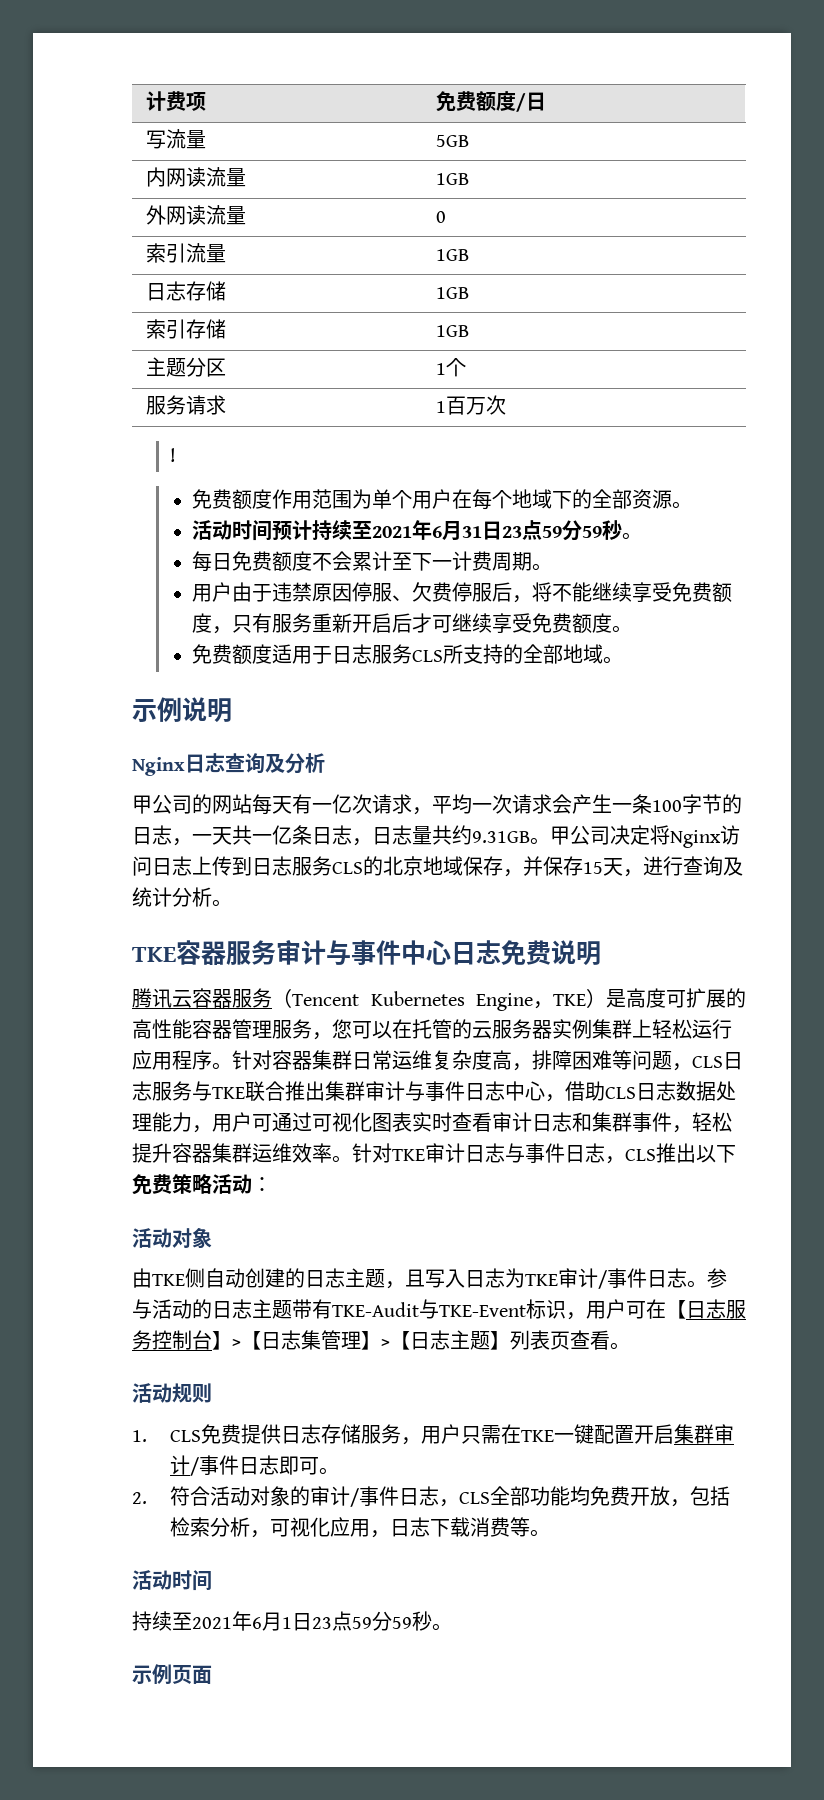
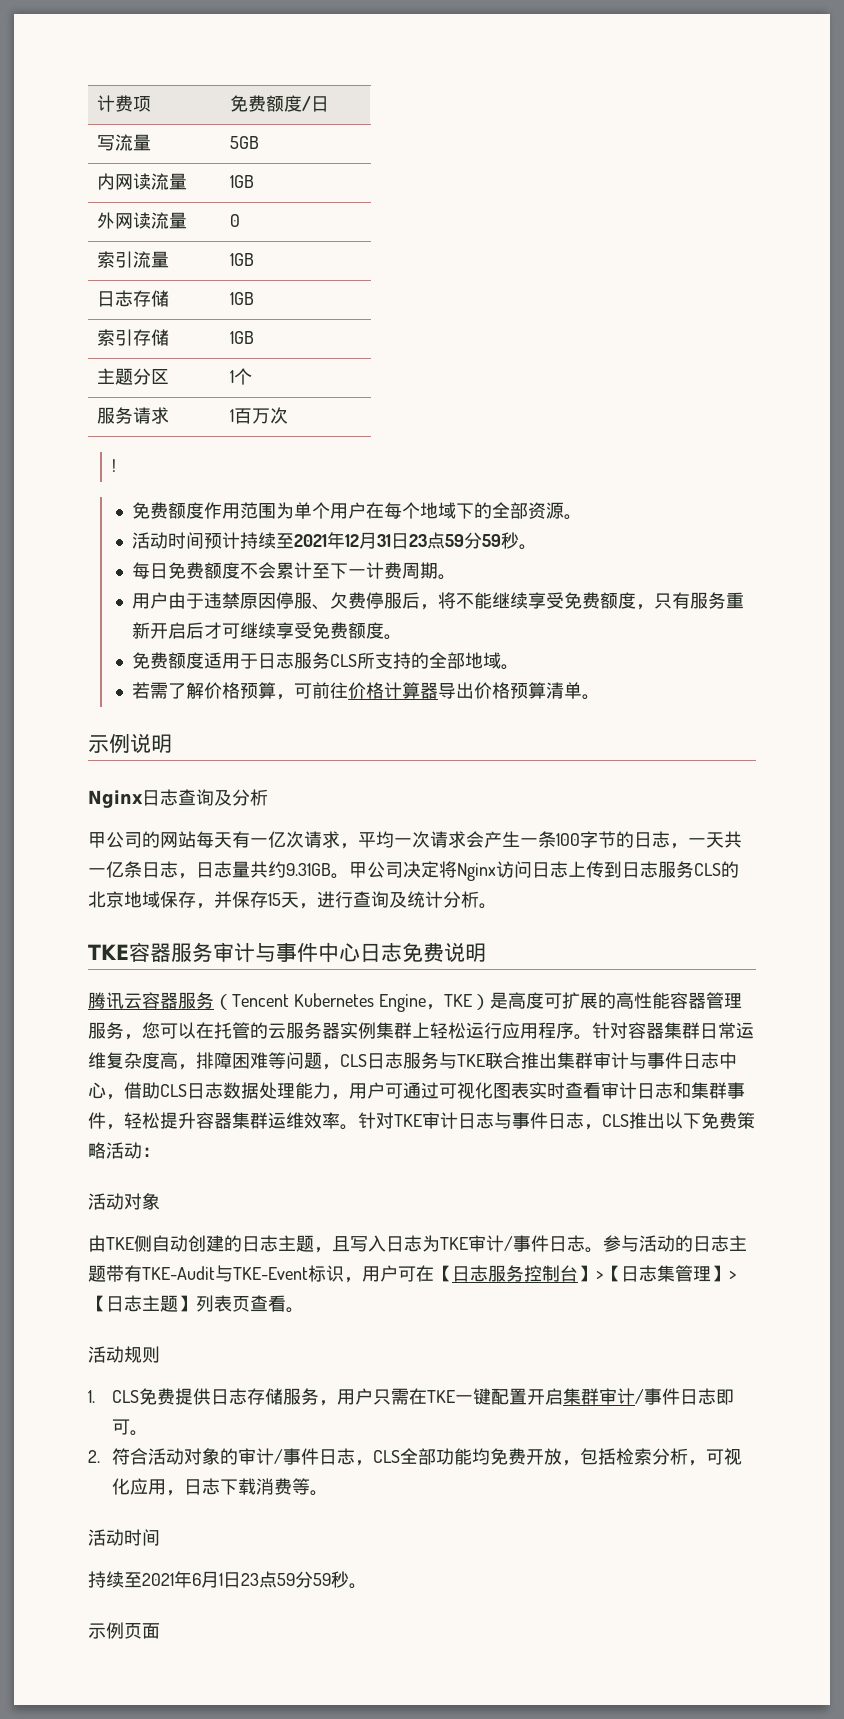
- 活动时间预计持续至2021年6月31日23点59分59秒。
+ 活动时间预计持续至2021年12月31日23点59分59秒。
+ 若需了解价格预算，可前往价格计算器导出价格预算清单。

